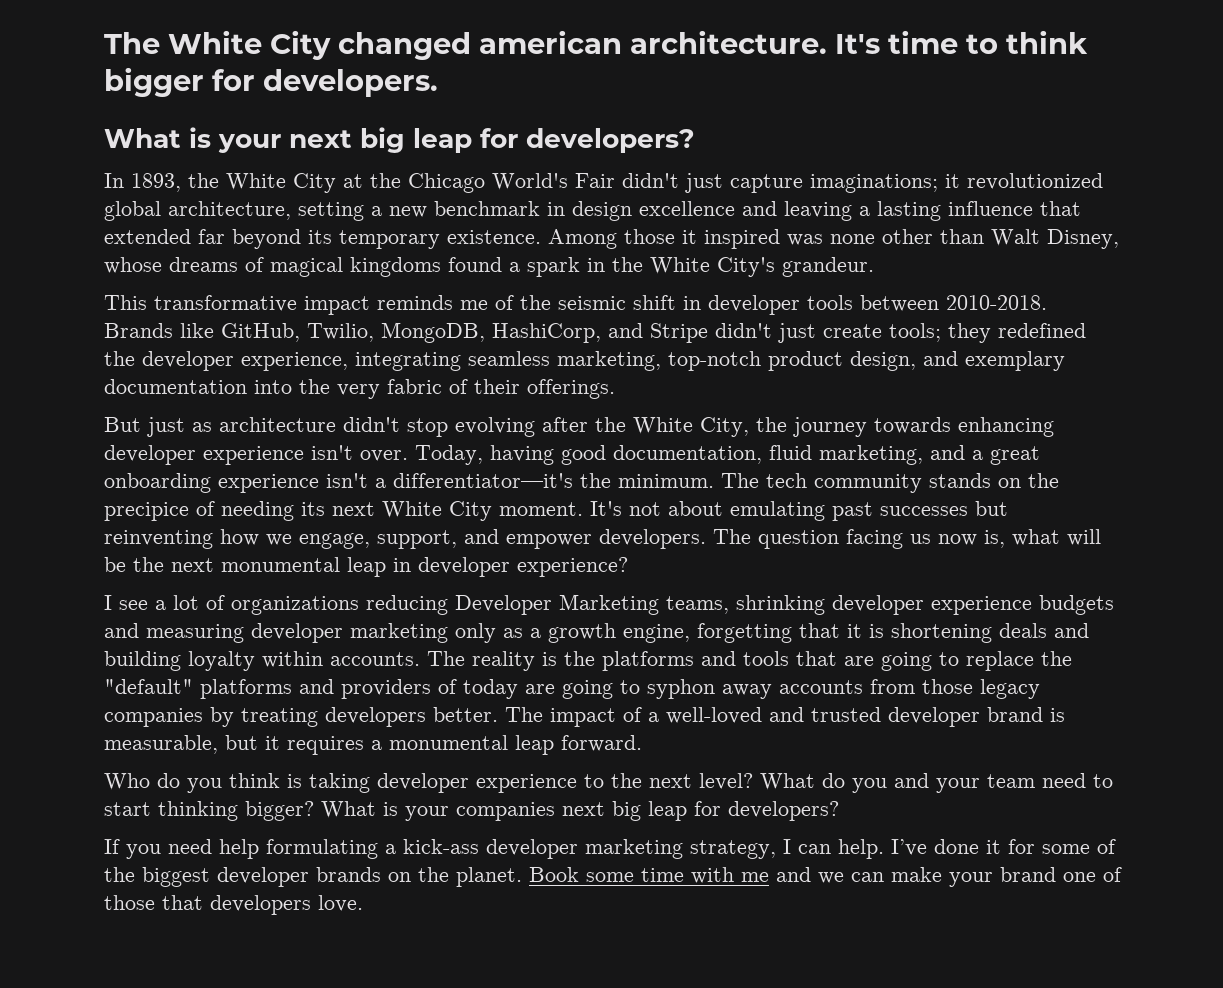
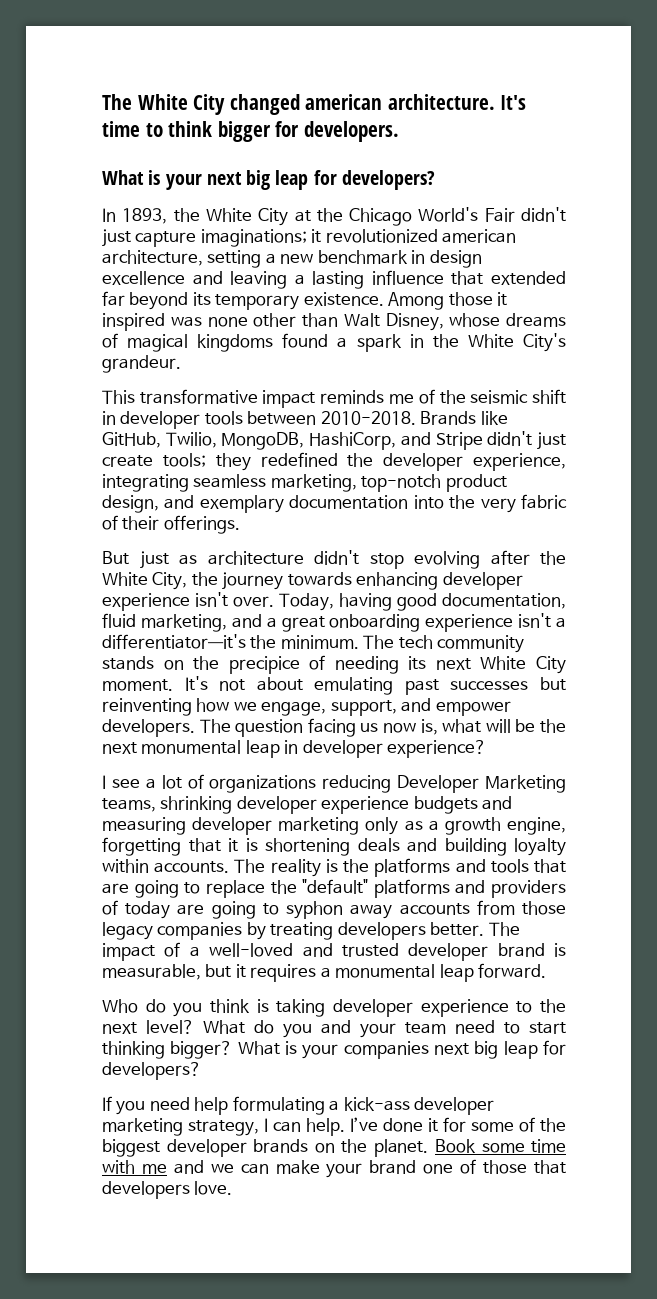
- In 1893, the White City at the Chicago World's Fair didn't just capture imaginations; it revolutionized global architecture, setting a new benchmark in design excellence and leaving a lasting influence that extended far beyond its temporary existence.
+ In 1893, the White City at the Chicago World's Fair didn't just capture imaginations; it revolutionized american architecture, setting a new benchmark in design excellence and leaving a lasting influence that extended far beyond its temporary existence.

